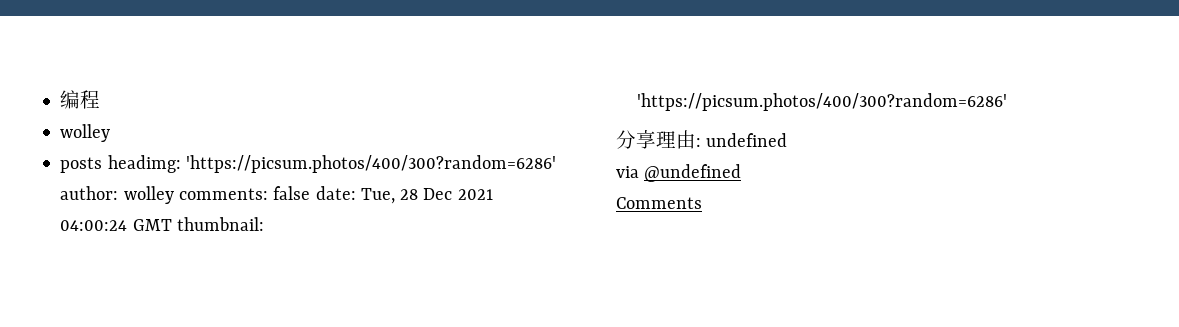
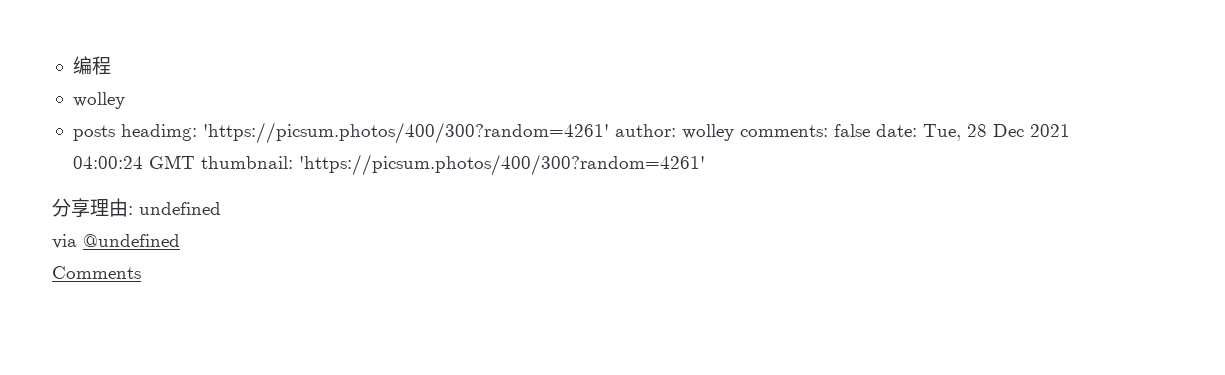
- posts headimg: 'https://picsum.photos/400/300?random=6286' author: wolley comments: false date: Tue, 28 Dec 2021 04:00:24 GMT thumbnail: 'https://picsum.photos/400/300?random=6286'
+ posts headimg: 'https://picsum.photos/400/300?random=4261' author: wolley comments: false date: Tue, 28 Dec 2021 04:00:24 GMT thumbnail: 'https://picsum.photos/400/300?random=4261'

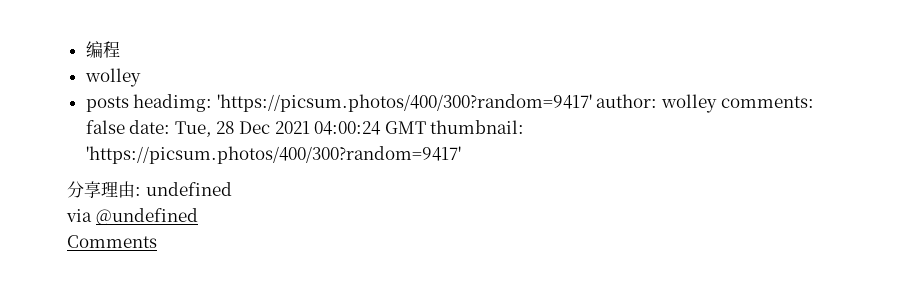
- posts headimg: 'https://picsum.photos/400/300?random=4261' author: wolley comments: false date: Tue, 28 Dec 2021 04:00:24 GMT thumbnail: 'https://picsum.photos/400/300?random=4261'
+ posts headimg: 'https://picsum.photos/400/300?random=9417' author: wolley comments: false date: Tue, 28 Dec 2021 04:00:24 GMT thumbnail: 'https://picsum.photos/400/300?random=9417'

